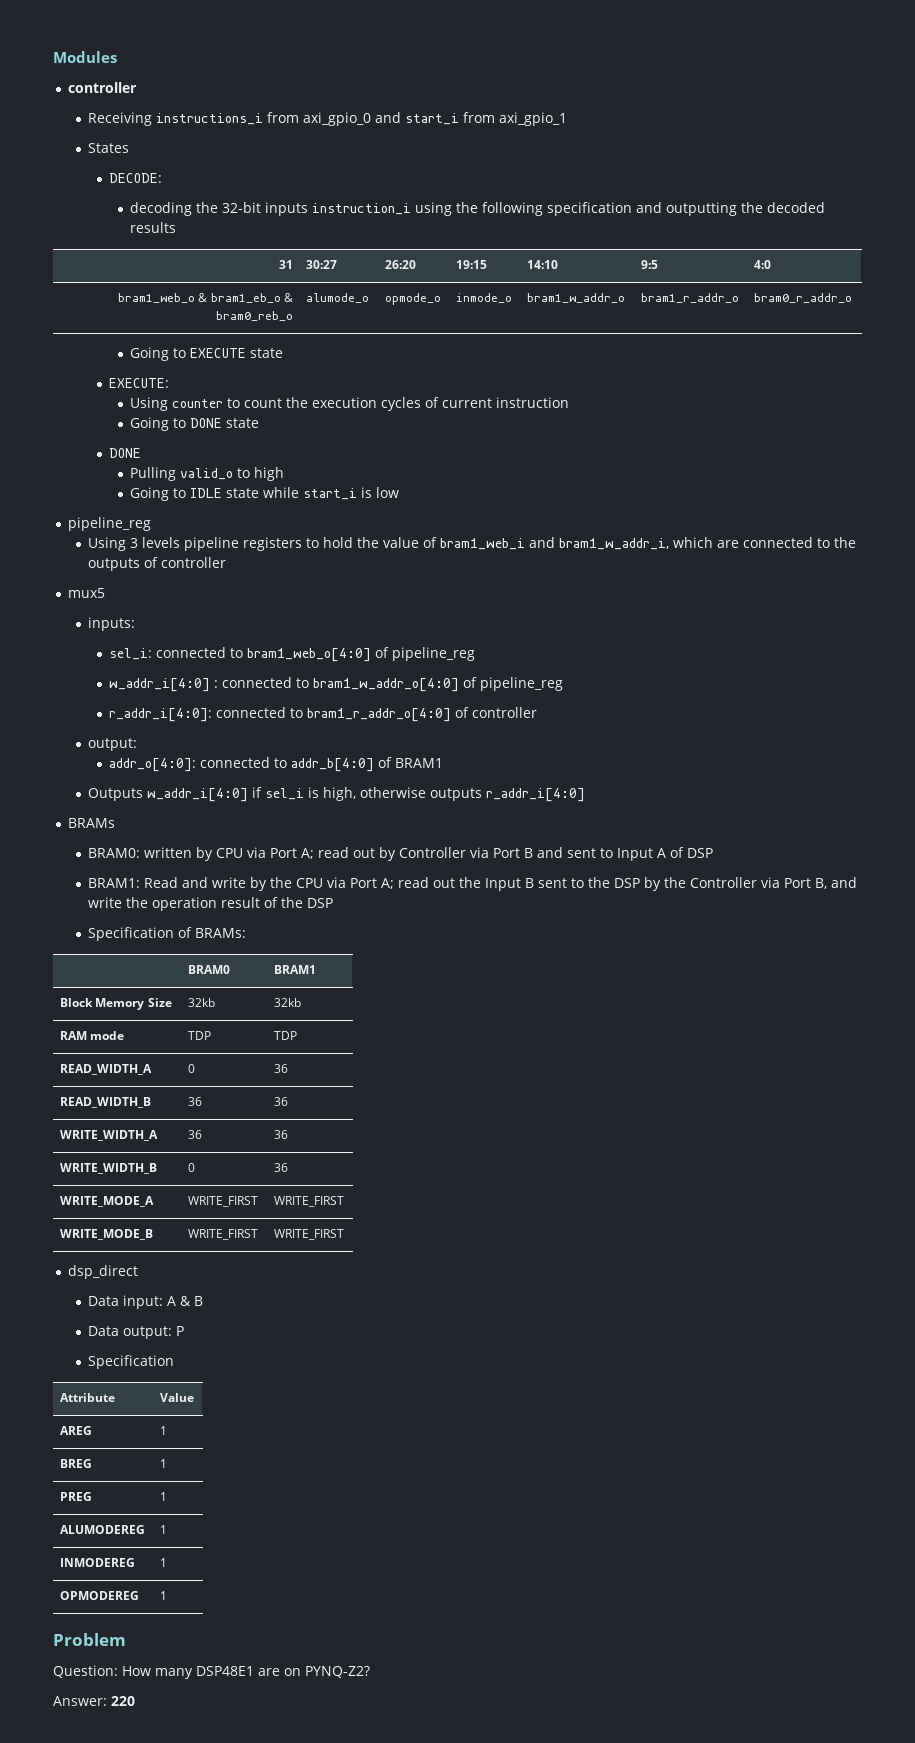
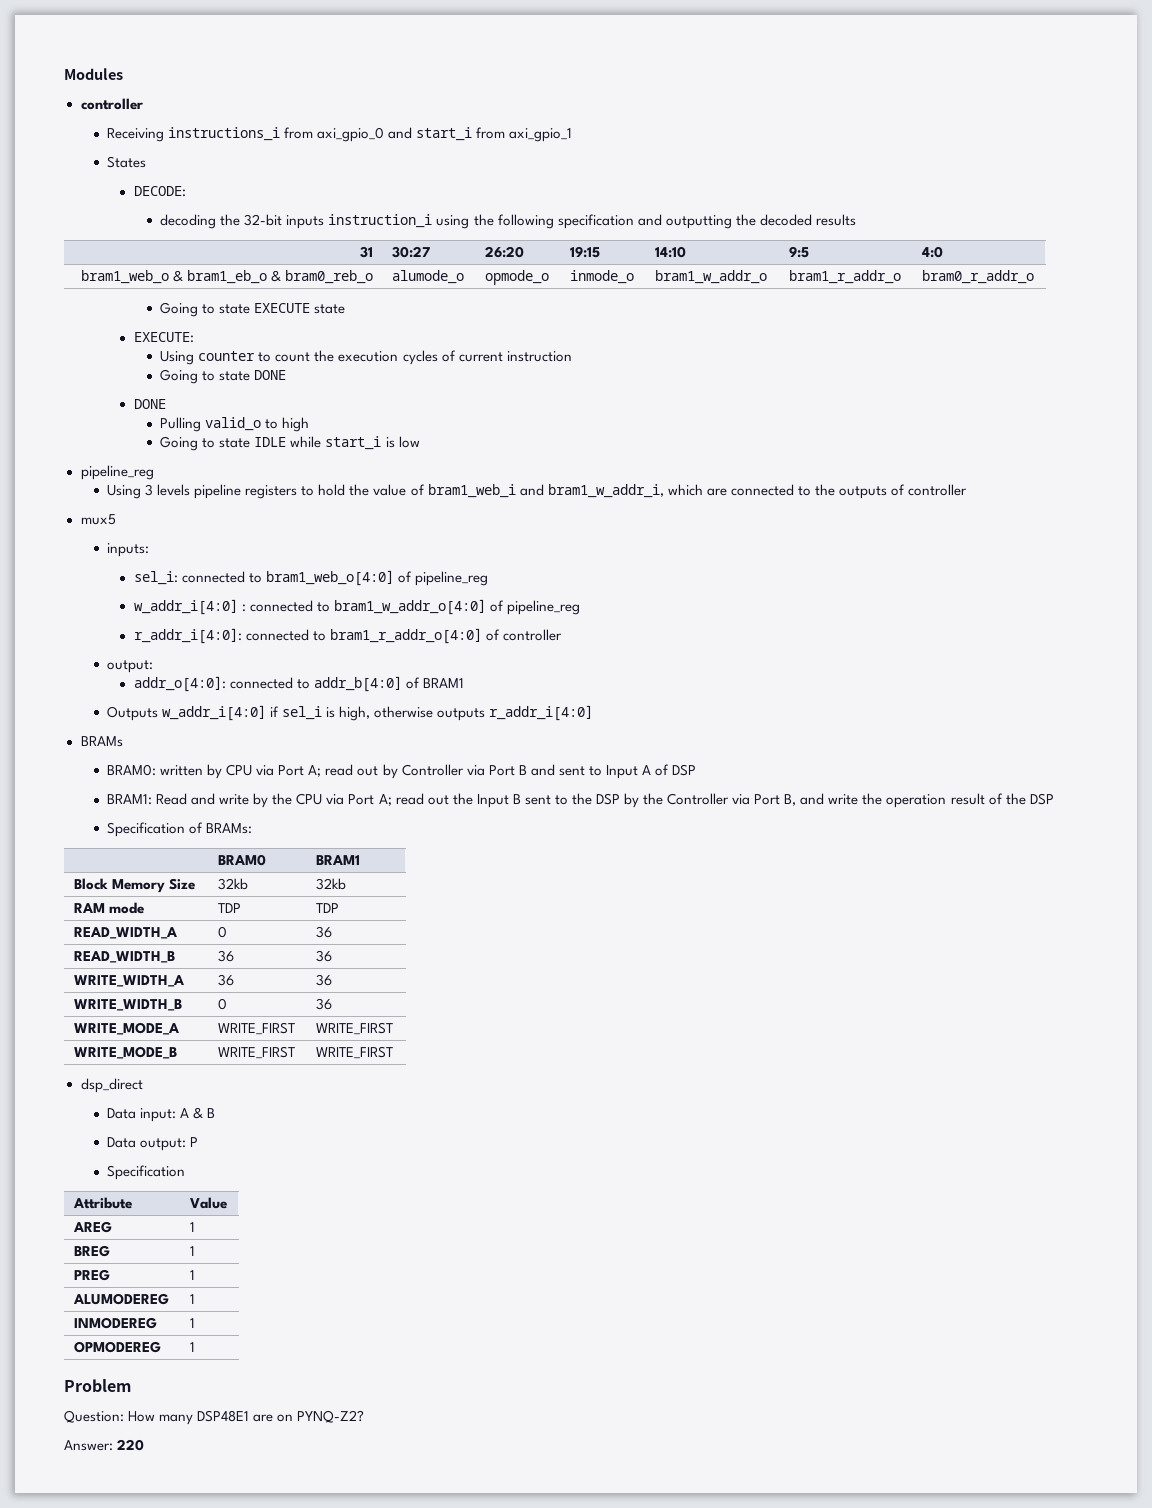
- Going to EXECUTE state
+ Going to state EXECUTE state
- Going to DONE state
+ Going to state DONE
- Going to IDLE state while start_i is low
+ Going to state IDLE while start_i is low

